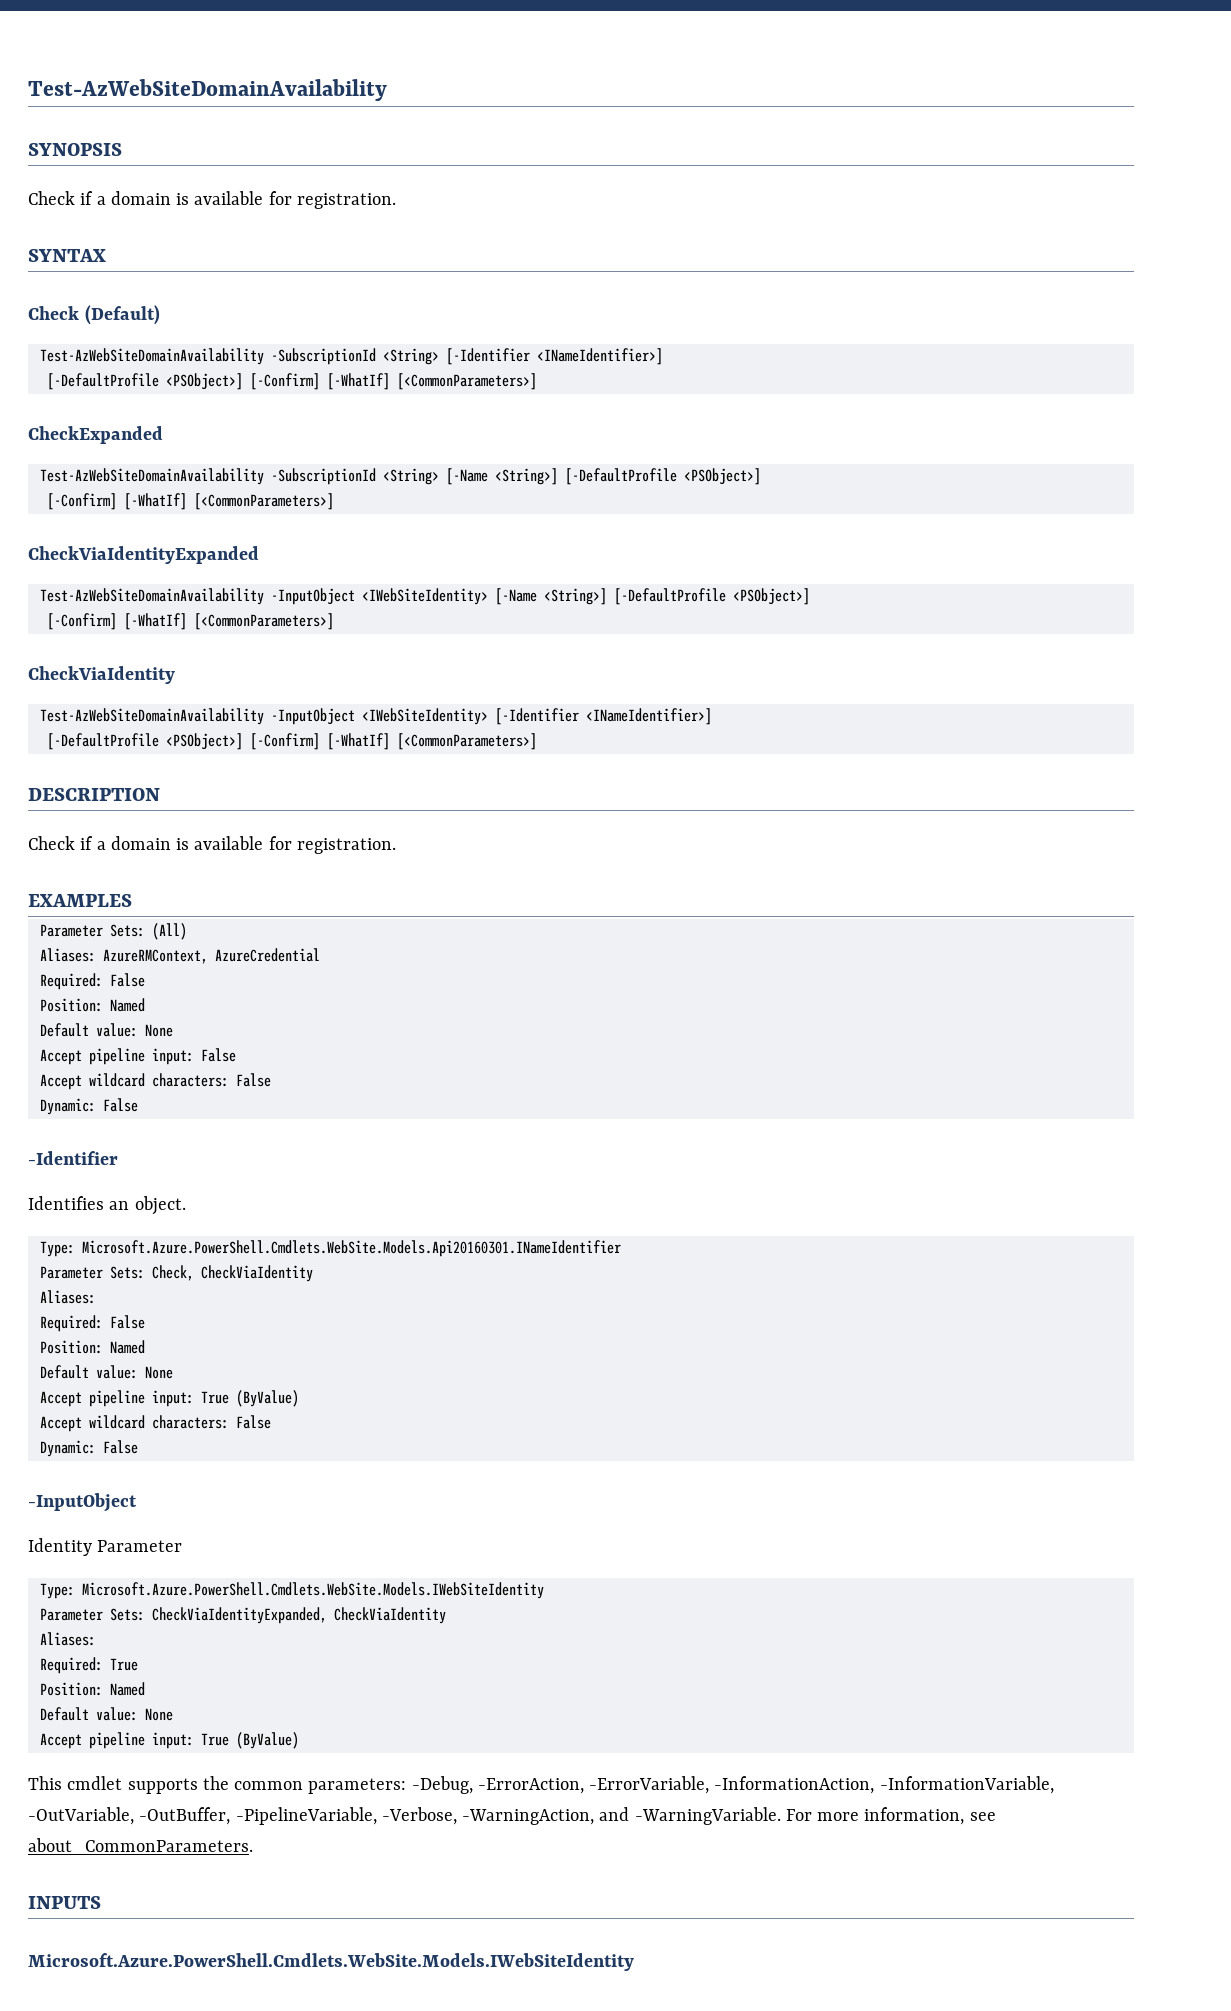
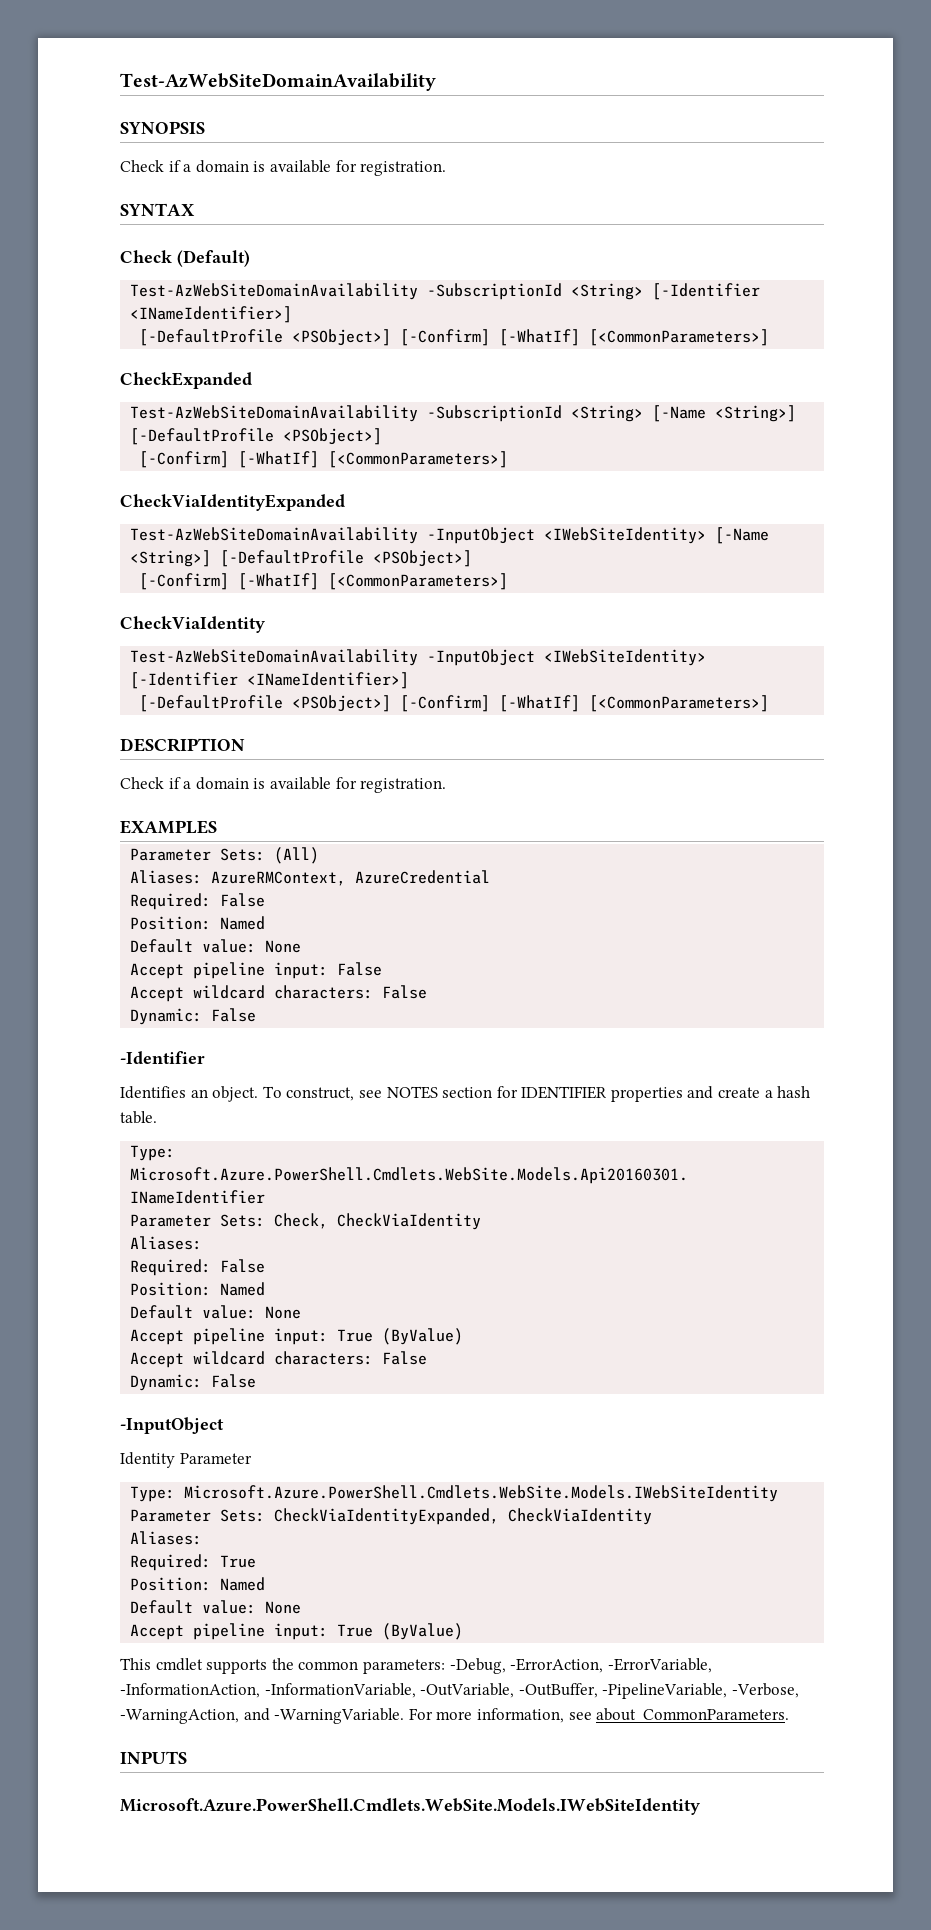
+ To construct, see NOTES section for IDENTIFIER properties and create a hash table.

